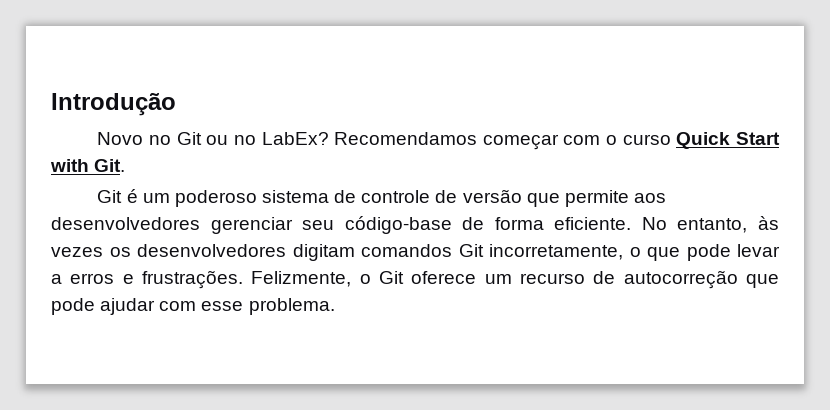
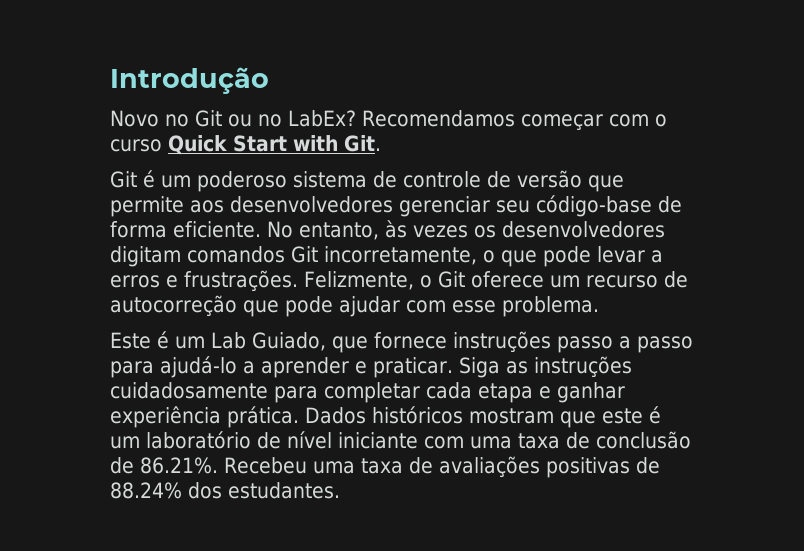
+ Este é um Lab Guiado, que fornece instruções passo a passo para ajudá-lo a aprender e praticar. Siga as instruções cuidadosamente para completar cada etapa e ganhar experiência prática. Dados históricos mostram que este é um laboratório de nível iniciante com uma taxa de conclusão de 86.21%. Recebeu uma taxa de avaliações positivas de 88.24% dos estudantes.

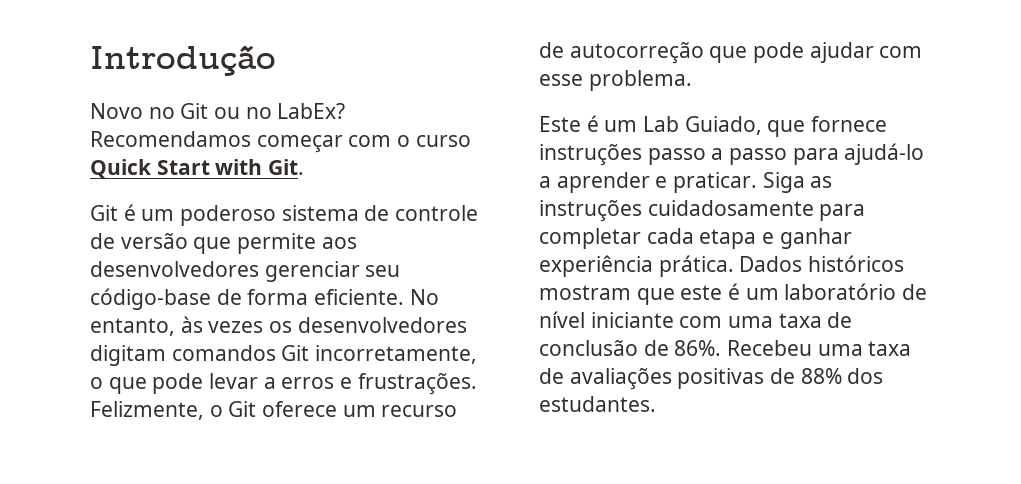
- Dados históricos mostram que este é um laboratório de nível iniciante com uma taxa de conclusão de 86.21%. Recebeu uma taxa de avaliações positivas de 88.24% dos estudantes.
+ Dados históricos mostram que este é um laboratório de nível iniciante com uma taxa de conclusão de 86%. Recebeu uma taxa de avaliações positivas de 88% dos estudantes.

